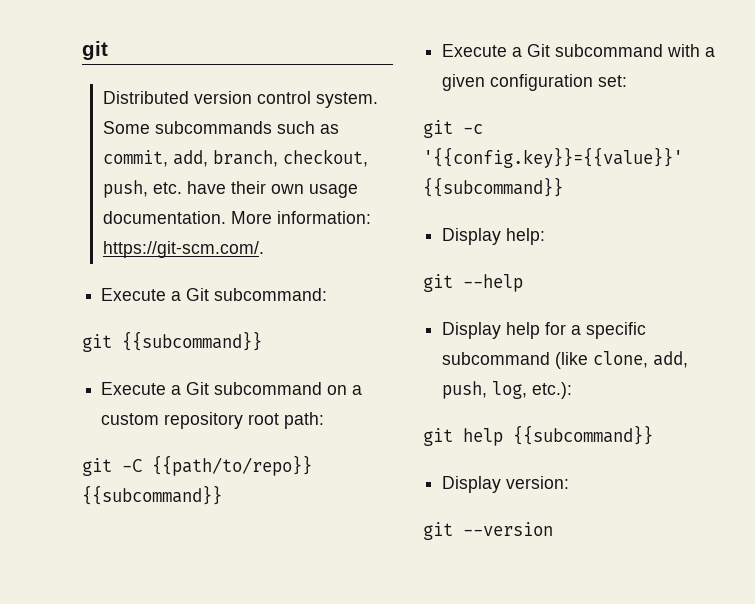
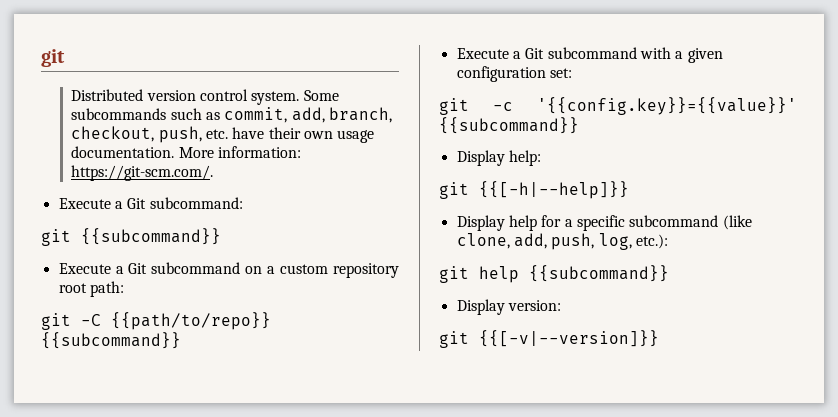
- git --help
+ git {{[-h|--help]}}
- git --version
+ git {{[-v|--version]}}

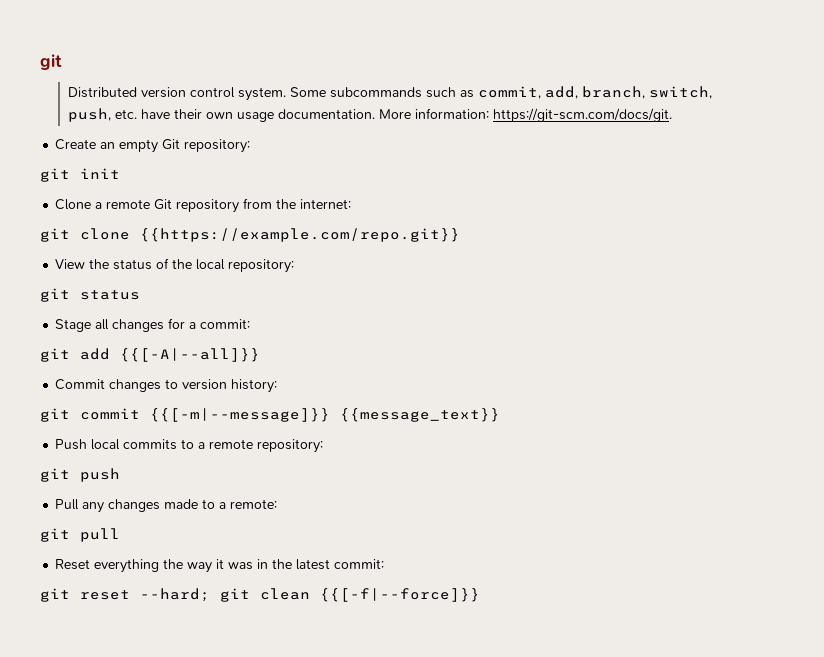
- Some subcommands such as commit, add, branch, checkout, push, etc. have their own usage documentation.
+ Some subcommands such as commit, add, branch, switch, push, etc. have their own usage documentation.
- More information: https://git-scm.com/.
- Execute a Git subcommand:
- git {{subcommand}}
- Execute a Git subcommand on a custom repository root path:
- git -C {{path/to/repo}} {{subcommand}}
- Execute a Git subcommand with a given configuration set:
- git -c '{{config.key}}={{value}}' {{subcommand}}
- Display help:
- git {{[-h|--help]}}
- Display help for a specific subcommand (like clone, add, push, log, etc.):
- git help {{subcommand}}
- Display version:
- git {{[-v|--version]}}
+ More information: https://git-scm.com/docs/git.
+ Create an empty Git repository:
+ git init
+ Clone a remote Git repository from the internet:
+ git clone {{https://example.com/repo.git}}
+ View the status of the local repository:
+ git status
+ Stage all changes for a commit:
+ git add {{[-A|--all]}}
+ Commit changes to version history:
+ git commit {{[-m|--message]}} {{message_text}}
+ Push local commits to a remote repository:
+ git push
+ Pull any changes made to a remote:
+ git pull
+ Reset everything the way it was in the latest commit:
+ git reset --hard; git clean {{[-f|--force]}}

